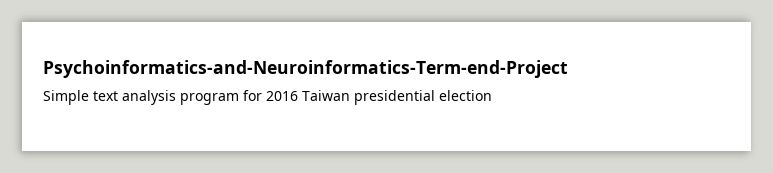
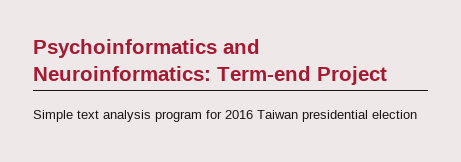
- Psychoinformatics-and-Neuroinformatics-Term-end-Project
+ Psychoinformatics and Neuroinformatics: Term-end Project

